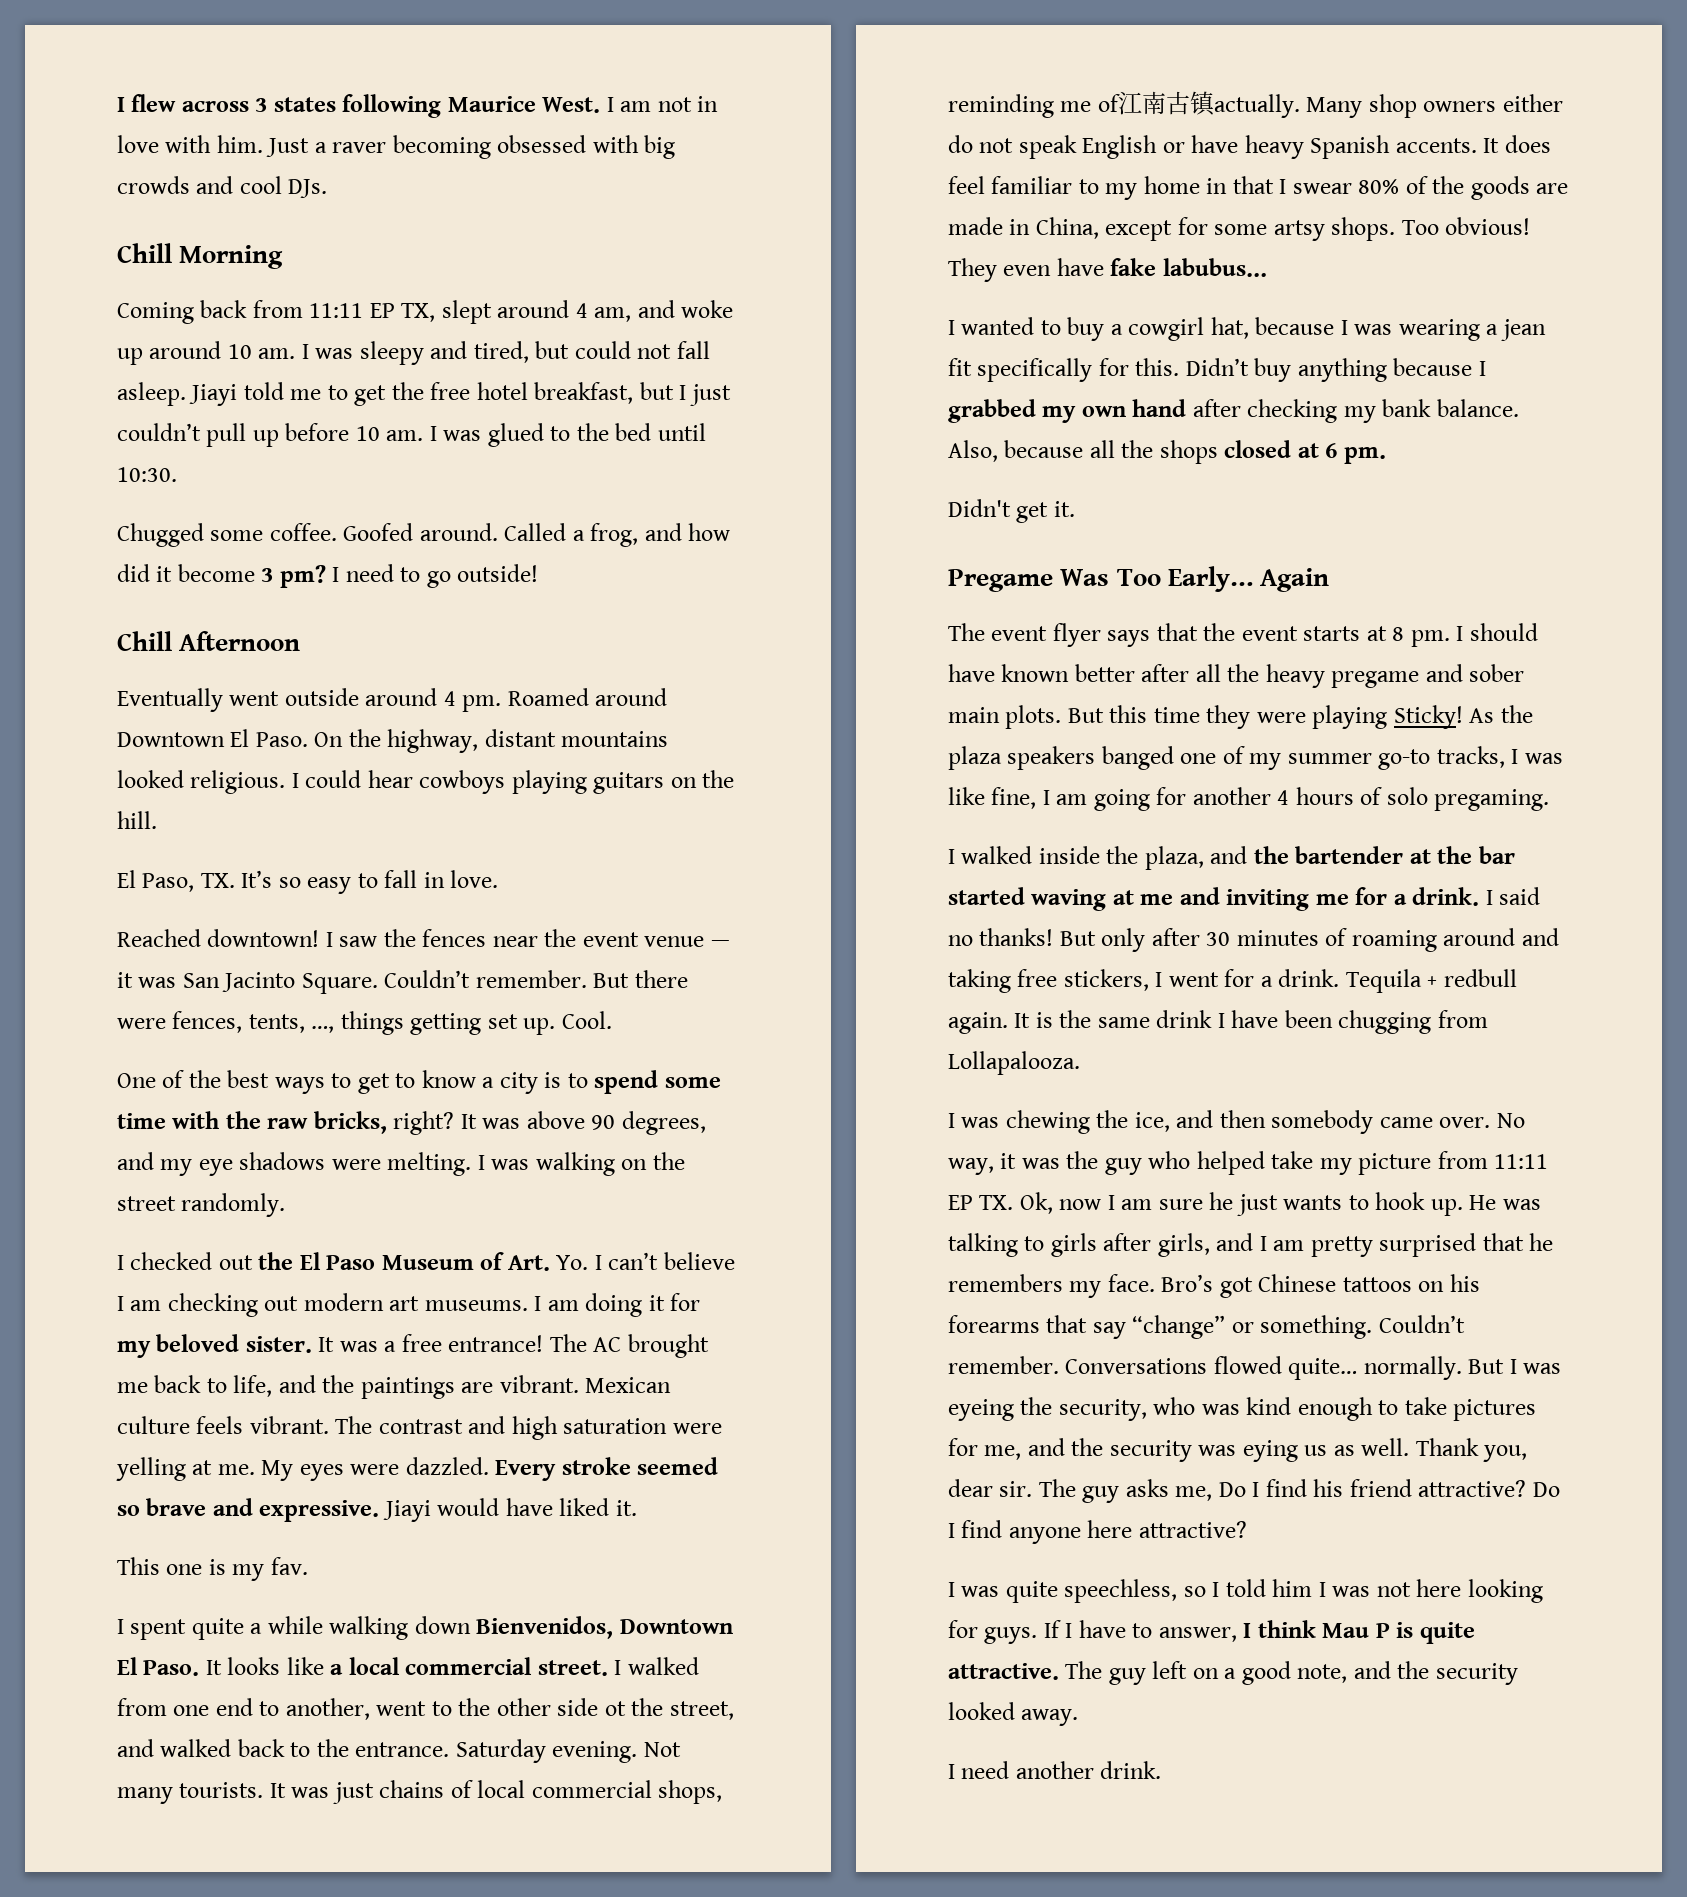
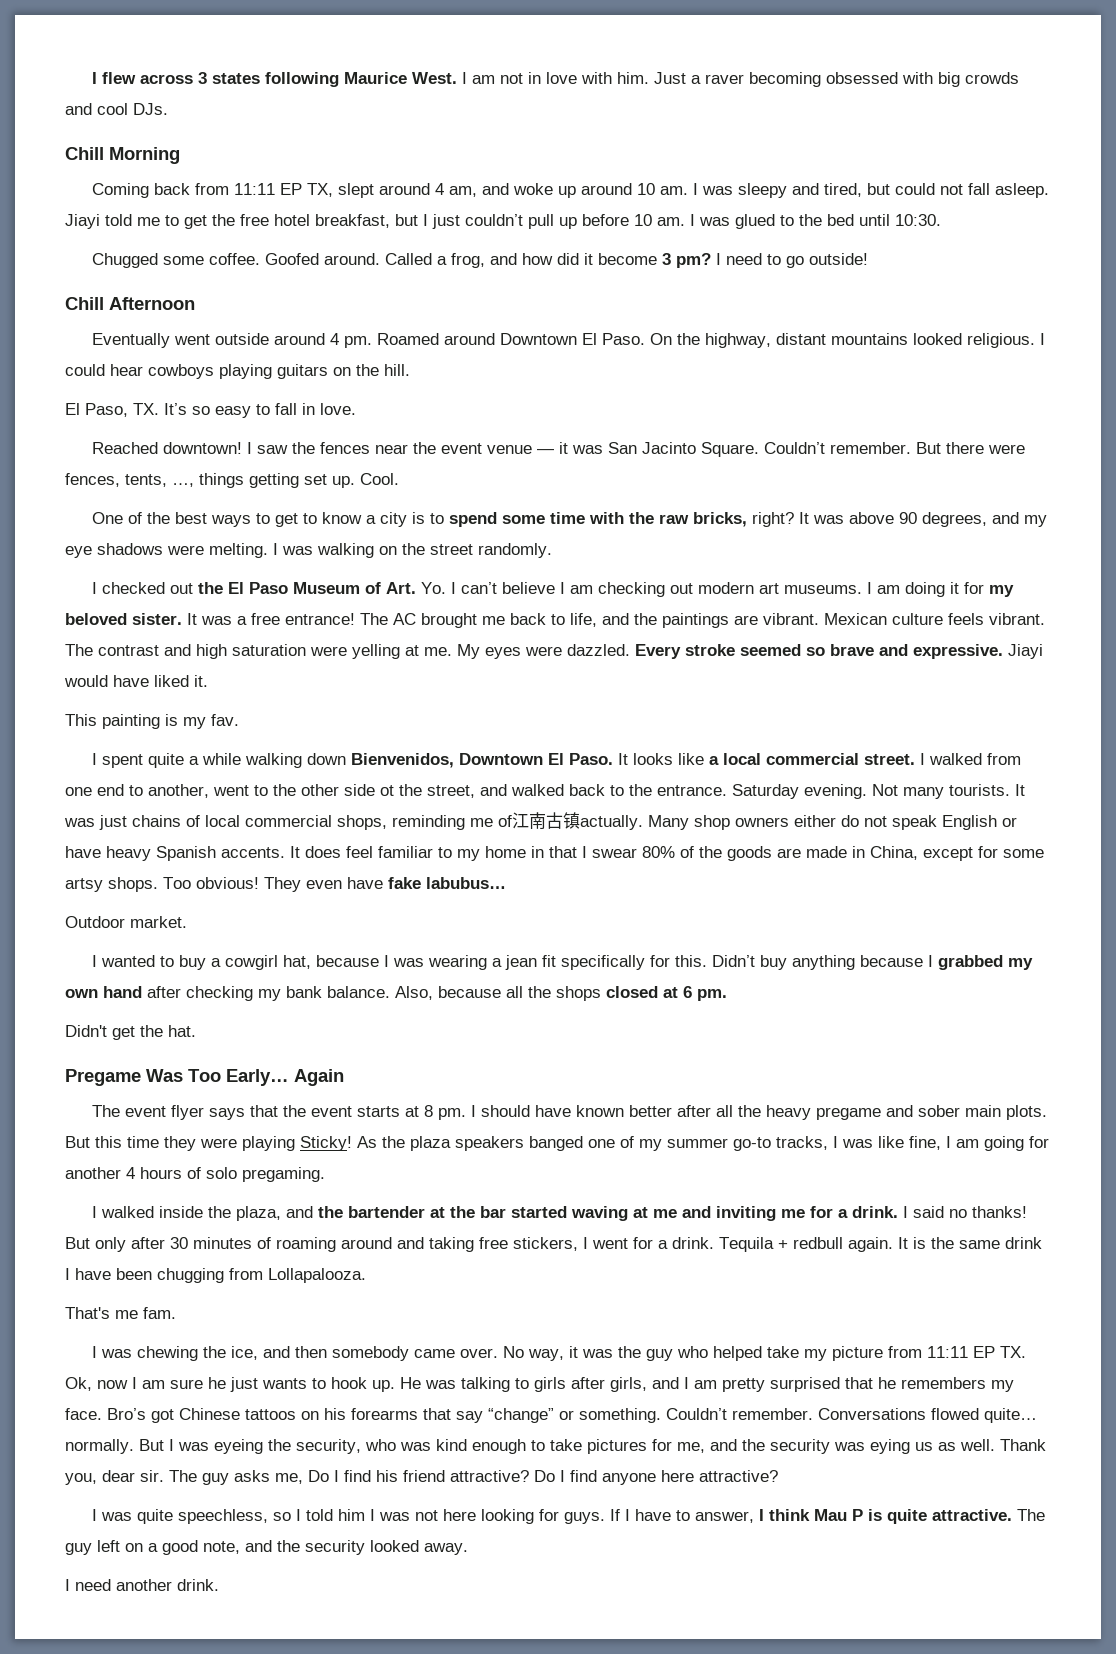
- This one is my fav.
+ This painting is my fav.
+ Outdoor market.
- Didn't get it.
+ Didn't get the hat.
+ That's me fam.

